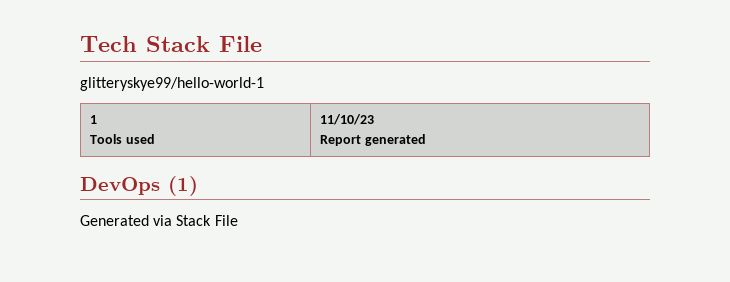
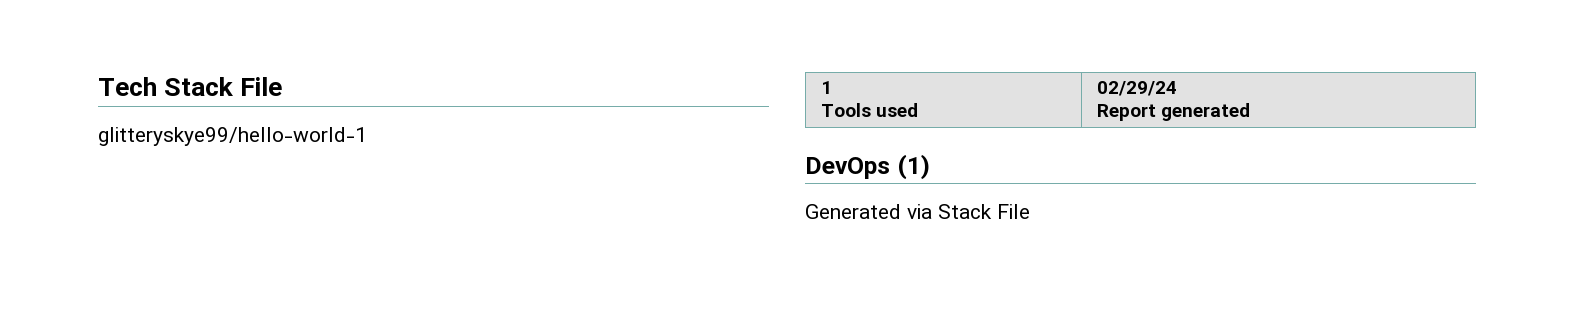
  glitteryskye99/hello-world-1
  1
- Tools used | 11/10/23
+ Tools used | 02/29/24

